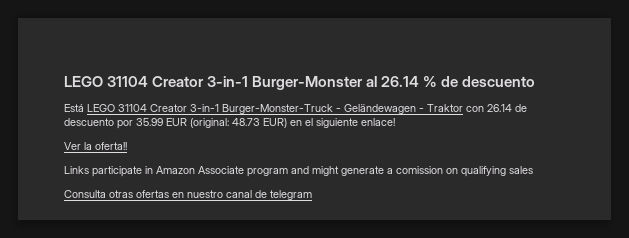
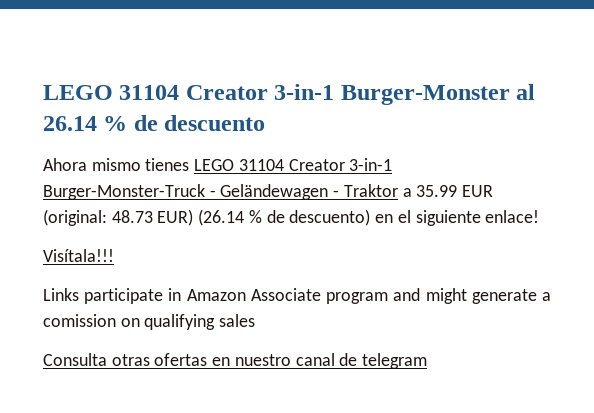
- Está LEGO 31104 Creator 3-in-1 Burger-Monster-Truck - Geländewagen - Traktor con 26.14 de descuento por 35.99 EUR (original: 48.73 EUR) en el siguiente enlace!
+ Ahora mismo tienes LEGO 31104 Creator 3-in-1 Burger-Monster-Truck - Geländewagen - Traktor a 35.99 EUR (original: 48.73 EUR) (26.14 % de descuento) en el siguiente enlace!
- Ver la oferta!!
+ Visítala!!!

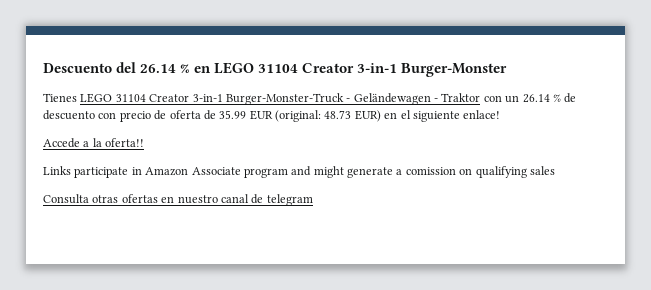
- LEGO 31104 Creator 3-in-1 Burger-Monster al 26.14 % de descuento
- Ahora mismo tienes LEGO 31104 Creator 3-in-1 Burger-Monster-Truck - Geländewagen - Traktor a 35.99 EUR (original: 48.73 EUR) (26.14 % de descuento) en el siguiente enlace!
+ Descuento del 26.14 % en LEGO 31104 Creator 3-in-1 Burger-Monster
+ Tienes LEGO 31104 Creator 3-in-1 Burger-Monster-Truck - Geländewagen - Traktor con un 26.14 % de descuento con precio de oferta de 35.99 EUR (original: 48.73 EUR) en el siguiente enlace!
- Visítala!!!
+ Accede a la oferta!!

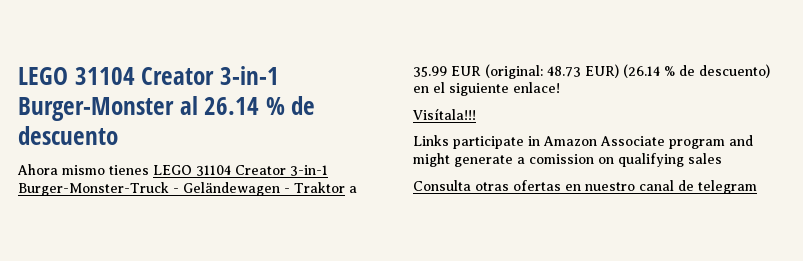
- Descuento del 26.14 % en LEGO 31104 Creator 3-in-1 Burger-Monster
- Tienes LEGO 31104 Creator 3-in-1 Burger-Monster-Truck - Geländewagen - Traktor con un 26.14 % de descuento con precio de oferta de 35.99 EUR (original: 48.73 EUR) en el siguiente enlace!
+ LEGO 31104 Creator 3-in-1 Burger-Monster al 26.14 % de descuento
+ Ahora mismo tienes LEGO 31104 Creator 3-in-1 Burger-Monster-Truck - Geländewagen - Traktor a 35.99 EUR (original: 48.73 EUR) (26.14 % de descuento) en el siguiente enlace!
- Accede a la oferta!!
+ Visítala!!!

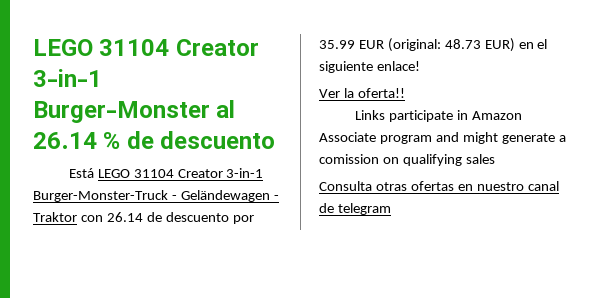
- Ahora mismo tienes LEGO 31104 Creator 3-in-1 Burger-Monster-Truck - Geländewagen - Traktor a 35.99 EUR (original: 48.73 EUR) (26.14 % de descuento) en el siguiente enlace!
+ Está LEGO 31104 Creator 3-in-1 Burger-Monster-Truck - Geländewagen - Traktor con 26.14 de descuento por 35.99 EUR (original: 48.73 EUR) en el siguiente enlace!
- Visítala!!!
+ Ver la oferta!!

